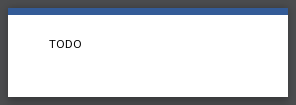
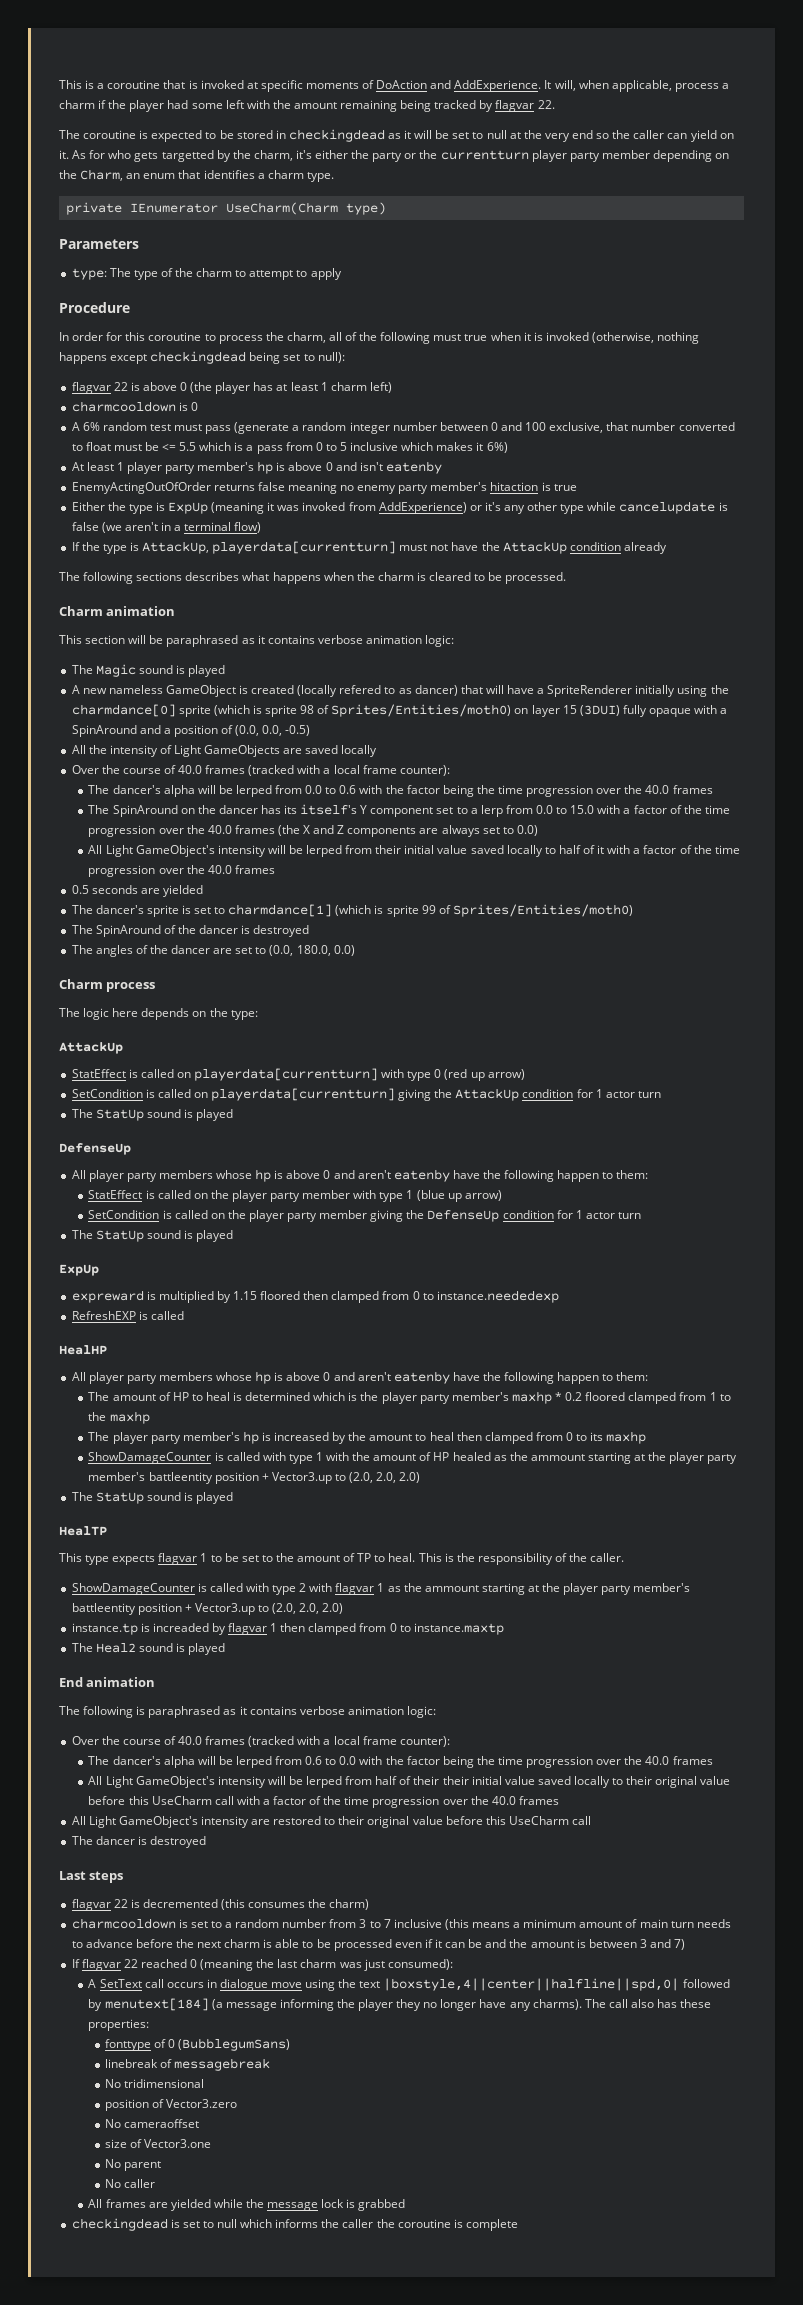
- TODO
+ This is a coroutine that is invoked at specific moments of DoAction and AddExperience. It will, when applicable, process a charm if the player had some left with the amount remaining being tracked by flagvar 22.
+ The coroutine is expected to be stored in checkingdead as it will be set to null at the very end so the caller can yield on it. As for who gets targetted by the charm, it's either the party or the currentturn player party member depending on the Charm, an enum that identifies a charm type.
+ private IEnumerator UseCharm(Charm type)
+ Parameters
+ type: The type of the charm to attempt to apply
+ Procedure
+ In order for this coroutine to process the charm, all of the following must true when it is invoked (otherwise, nothing happens except checkingdead being set to null):
+ flagvar 22 is above 0 (the player has at least 1 charm left)
+ charmcooldown is 0
+ A 6% random test must pass (generate a random integer number between 0 and 100 exclusive, that number converted to float must be <= 5.5 which is a pass from 0 to 5 inclusive which makes it 6%)
+ At least 1 player party member's hp is above 0 and isn't eatenby
+ EnemyActingOutOfOrder returns false meaning no enemy party member's hitaction is true
+ Either the type is ExpUp (meaning it was invoked from AddExperience) or it's any other type while cancelupdate is false (we aren't in a terminal flow)
+ If the type is AttackUp, playerdata[currentturn] must not have the AttackUp condition already
+ The following sections describes what happens when the charm is cleared to be processed.
+ Charm animation
+ This section will be paraphrased as it contains verbose animation logic:
+ The Magic sound is played
+ A new nameless GameObject is created (locally refered to as dancer) that will have a SpriteRenderer initially using the charmdance[0] sprite (which is sprite 98 of Sprites/Entities/moth0) on layer 15 (3DUI) fully opaque with a SpinAround and a position of (0.0, 0.0, -0.5)
+ All the intensity of Light GameObjects are saved locally
+ Over the course of 40.0 frames (tracked with a local frame counter):
+ The dancer's alpha will be lerped from 0.0 to 0.6 with the factor being the time progression over the 40.0 frames
+ The SpinAround on the dancer has its itself's Y component set to a lerp from 0.0 to 15.0 with a factor of the time progression over the 40.0 frames (the X and Z components are always set to 0.0)
+ All Light GameObject's intensity will be lerped from their initial value saved locally to half of it with a factor of the time progression over the 40.0 frames
+ 0.5 seconds are yielded
+ The dancer's sprite is set to charmdance[1] (which is sprite 99 of Sprites/Entities/moth0)
+ The SpinAround of the dancer is destroyed
+ The angles of the dancer are set to (0.0, 180.0, 0.0)
+ Charm process
+ The logic here depends on the type:
+ AttackUp
+ StatEffect is called on playerdata[currentturn] with type 0 (red up arrow)
+ SetCondition is called on playerdata[currentturn] giving the AttackUp condition for 1 actor turn
+ The StatUp sound is played
+ DefenseUp
+ All player party members whose hp is above 0 and aren't eatenby have the following happen to them:
+ StatEffect is called on the player party member with type 1 (blue up arrow)
+ SetCondition is called on the player party member giving the DefenseUp condition for 1 actor turn
+ The StatUp sound is played
+ ExpUp
+ expreward is multiplied by 1.15 floored then clamped from 0 to instance.neededexp
+ RefreshEXP is called
+ HealHP
+ All player party members whose hp is above 0 and aren't eatenby have the following happen to them:
+ The amount of HP to heal is determined which is the player party member's maxhp * 0.2 floored clamped from 1 to the maxhp
+ The player party member's hp is increased by the amount to heal then clamped from 0 to its maxhp
+ ShowDamageCounter is called with type 1 with the amount of HP healed as the ammount starting at the player party member's battleentity position + Vector3.up to (2.0, 2.0, 2.0)
+ The StatUp sound is played
+ HealTP
+ This type expects flagvar 1 to be set to the amount of TP to heal. This is the responsibility of the caller.
+ ShowDamageCounter is called with type 2 with flagvar 1 as the ammount starting at the player party member's battleentity position + Vector3.up to (2.0, 2.0, 2.0)
+ instance.tp is increaded by flagvar 1 then clamped from 0 to instance.maxtp
+ The Heal2 sound is played
+ End animation
+ The following is paraphrased as it contains verbose animation logic:
+ Over the course of 40.0 frames (tracked with a local frame counter):
+ The dancer's alpha will be lerped from 0.6 to 0.0 with the factor being the time progression over the 40.0 frames
+ All Light GameObject's intensity will be lerped from half of their their initial value saved locally to their original value before this UseCharm call with a factor of the time progression over the 40.0 frames
+ All Light GameObject's intensity are restored to their original value before this UseCharm call
+ The dancer is destroyed
+ Last steps
+ flagvar 22 is decremented (this consumes the charm)
+ charmcooldown is set to a random number from 3 to 7 inclusive (this means a minimum amount of main turn needs to advance before the next charm is able to be processed even if it can be and the amount is between 3 and 7)
+ If flagvar 22 reached 0 (meaning the last charm was just consumed):
+ A SetText call occurs in dialogue move using the text |boxstyle,4||center||halfline||spd,0| followed by menutext[184] (a message informing the player they no longer have any charms). The call also has these properties:
+ fonttype of 0 (BubblegumSans)
+ linebreak of messagebreak
+ No tridimensional
+ position of Vector3.zero
+ No cameraoffset
+ size of Vector3.one
+ No parent
+ No caller
+ All frames are yielded while the message lock is grabbed
+ checkingdead is set to null which informs the caller the coroutine is complete

